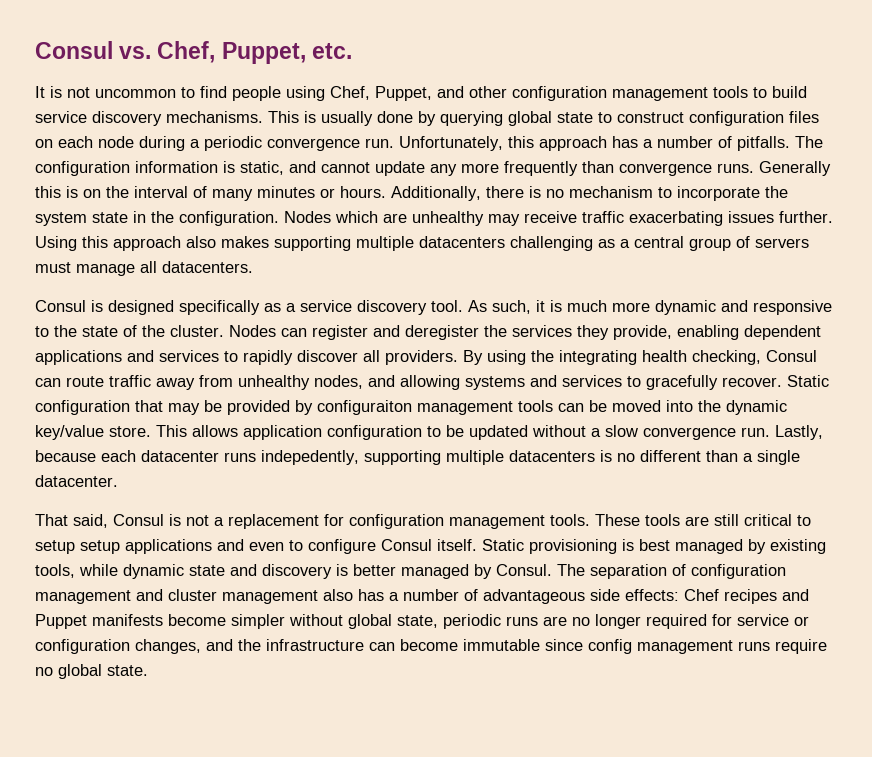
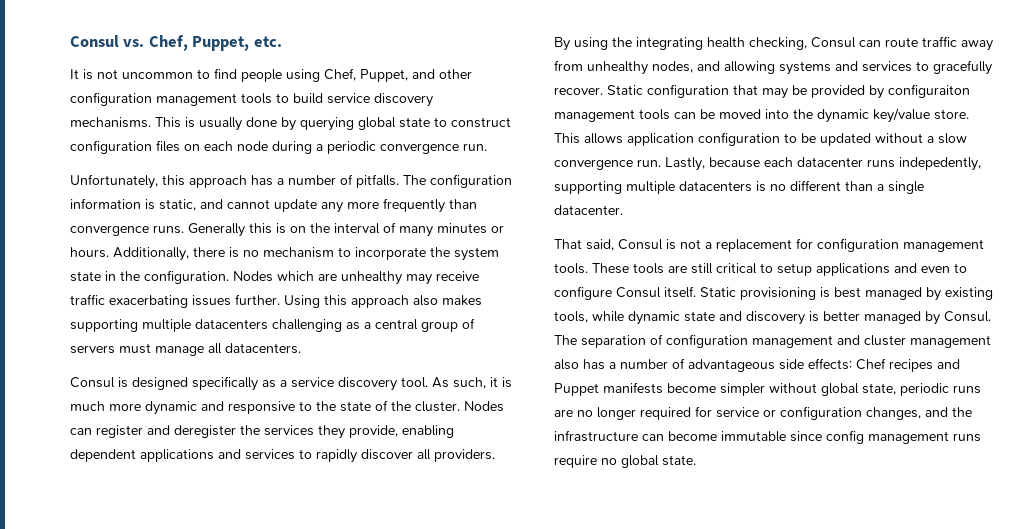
- This is usually done by querying global state to construct configuration files on each node during a periodic convergence run. Unfortunately, this approach has a number of pitfalls.
+ This is usually done by querying global state to construct configuration files on each node during a periodic convergence run.
+ Unfortunately, this approach has a number of pitfalls.
- These tools are still critical to setup setup applications and even to configure Consul itself.
+ These tools are still critical to setup applications and even to configure Consul itself.

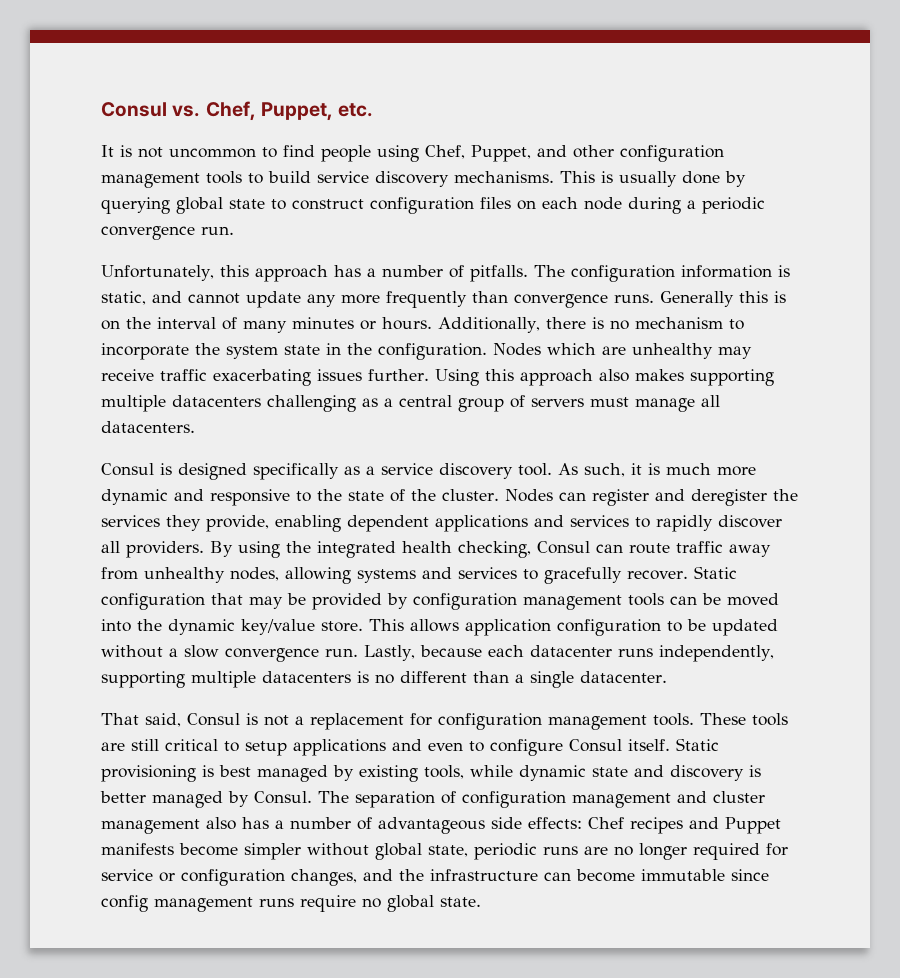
- By using the integrating health checking, Consul can route traffic away from unhealthy nodes, and allowing systems and services to gracefully recover.
+ By using the integrated health checking, Consul can route traffic away from unhealthy nodes, allowing systems and services to gracefully recover.
- Static configuration that may be provided by configuraiton management tools can be moved into the dynamic key/value store.
+ Static configuration that may be provided by configuration management tools can be moved into the dynamic key/value store.
- Lastly, because each datacenter runs indepedently, supporting multiple datacenters is no different than a single datacenter.
+ Lastly, because each datacenter runs independently, supporting multiple datacenters is no different than a single datacenter.

